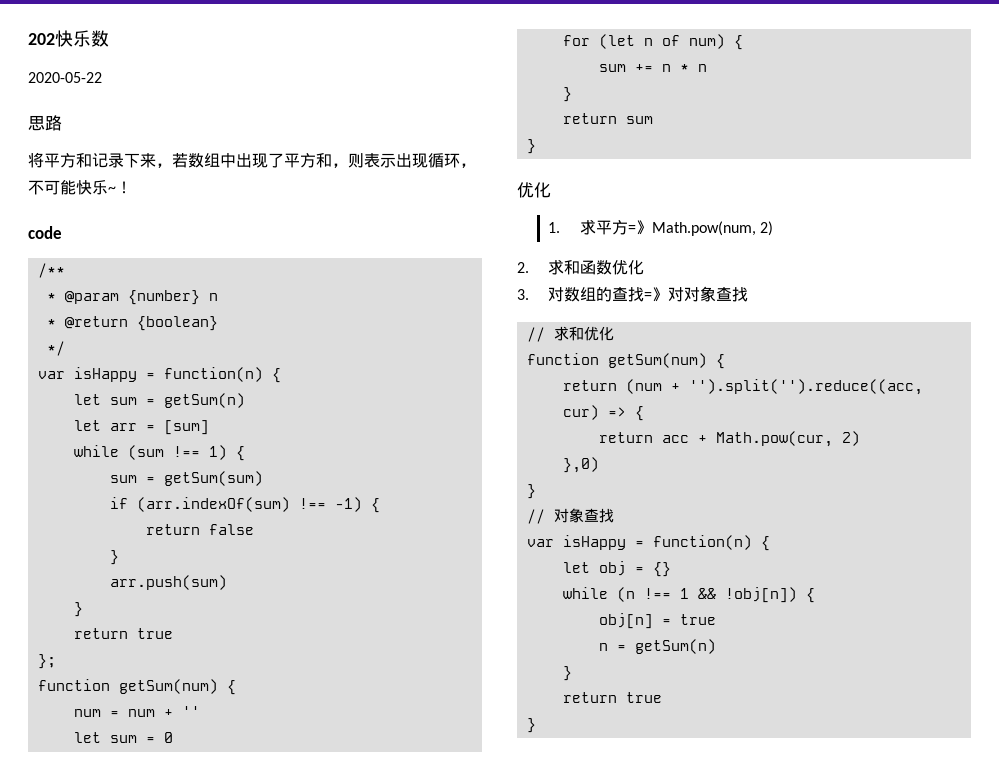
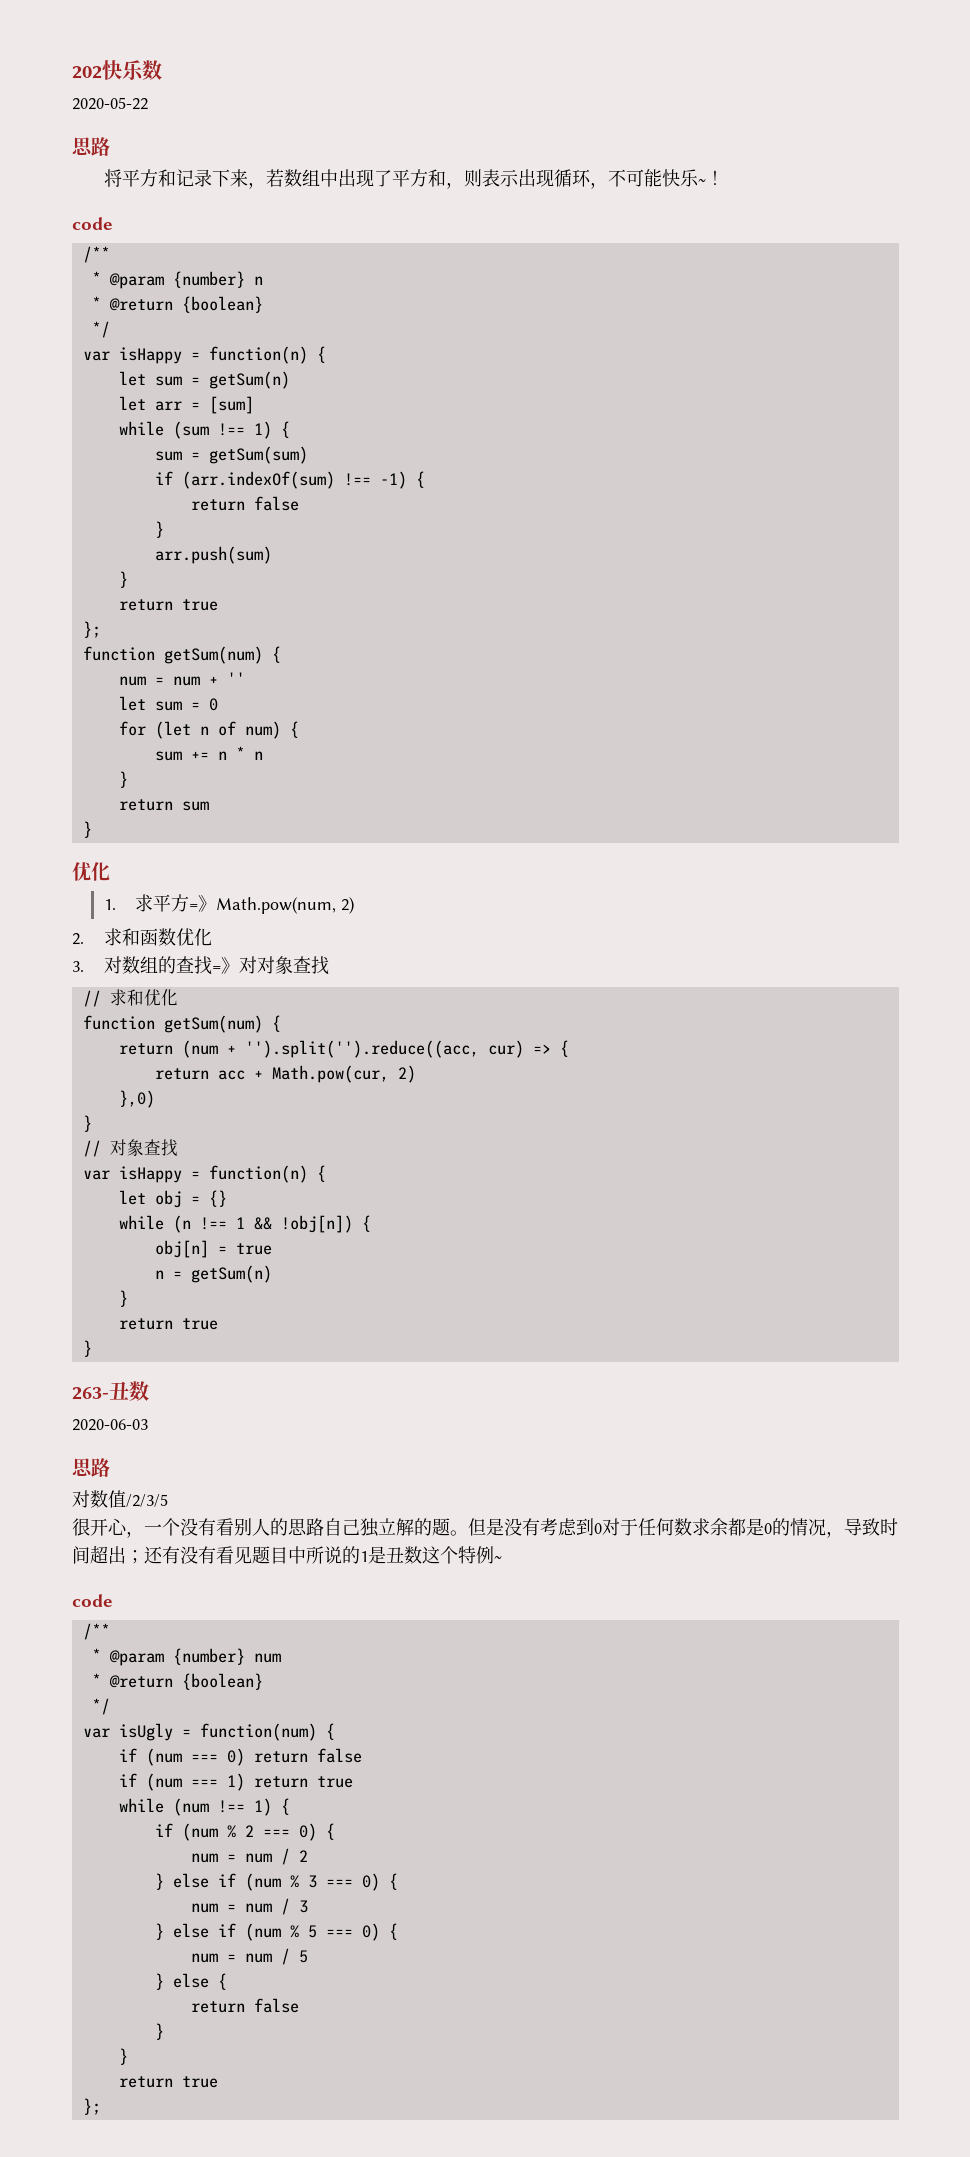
+ 263-丑数
+ 2020-06-03
+ 思路
+ 对数值/2/3/5
+ 很开心，一个没有看别人的思路自己独立解的题。但是没有考虑到0对于任何数求余都是0的情况，导致时间超出；还有没有看见题目中所说的1是丑数这个特例~
+ code
+ /**
+ * @param {number} num
+ * @return {boolean}
+ */
+ var isUgly = function(num) {
+ if (num === 0) return false
+ if (num === 1) return true
+ while (num !== 1) {
+ if (num % 2 === 0) {
+ num = num / 2
+ } else if (num % 3 === 0) {
+ num = num / 3
+ } else if (num % 5 === 0) {
+ num = num / 5
+ } else {
+ return false
+ }
+ }
+ return true
+ };

